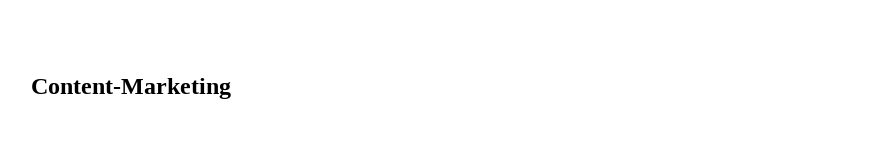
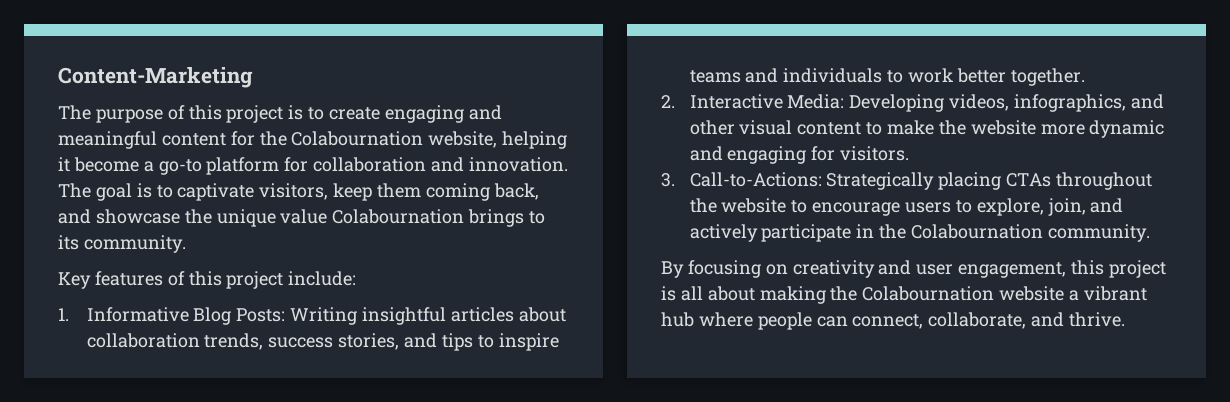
+ The purpose of this project is to create engaging and meaningful content for the Colabournation website, helping it become a go-to platform for collaboration and innovation. The goal is to captivate visitors, keep them coming back, and showcase the unique value Colabournation brings to its community.
+ Key features of this project include:
+ 1. Informative Blog Posts: Writing insightful articles about collaboration trends, success stories, and tips to inspire teams and individuals to work better together.
+ 2. Interactive Media: Developing videos, infographics, and other visual content to make the website more dynamic and engaging for visitors.
+ 3. Call-to-Actions: Strategically placing CTAs throughout the website to encourage users to explore, join, and actively participate in the Colabournation community.
+ By focusing on creativity and user engagement, this project is all about making the Colabournation website a vibrant hub where people can connect, collaborate, and thrive.

